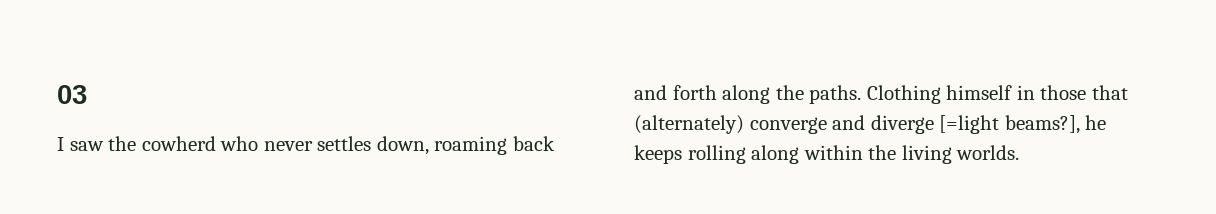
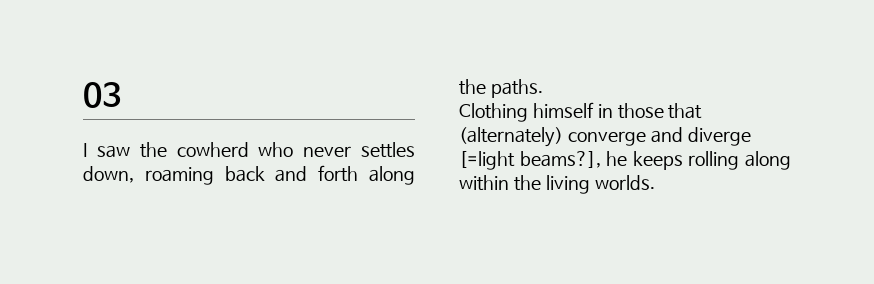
- I saw the cowherd who never settles down, roaming back and forth along the paths. Clothing himself in those that (alternately) converge and diverge [=light beams?], he keeps rolling along within the living worlds.
+ I saw the cowherd who never settles down, roaming back and forth along the paths.
+ Clothing himself in those that (alternately) converge and diverge [=light beams?], he keeps rolling along within the living worlds.

